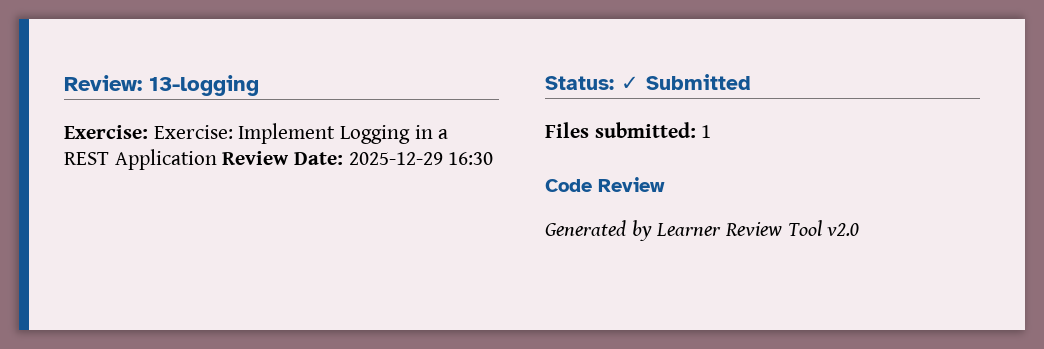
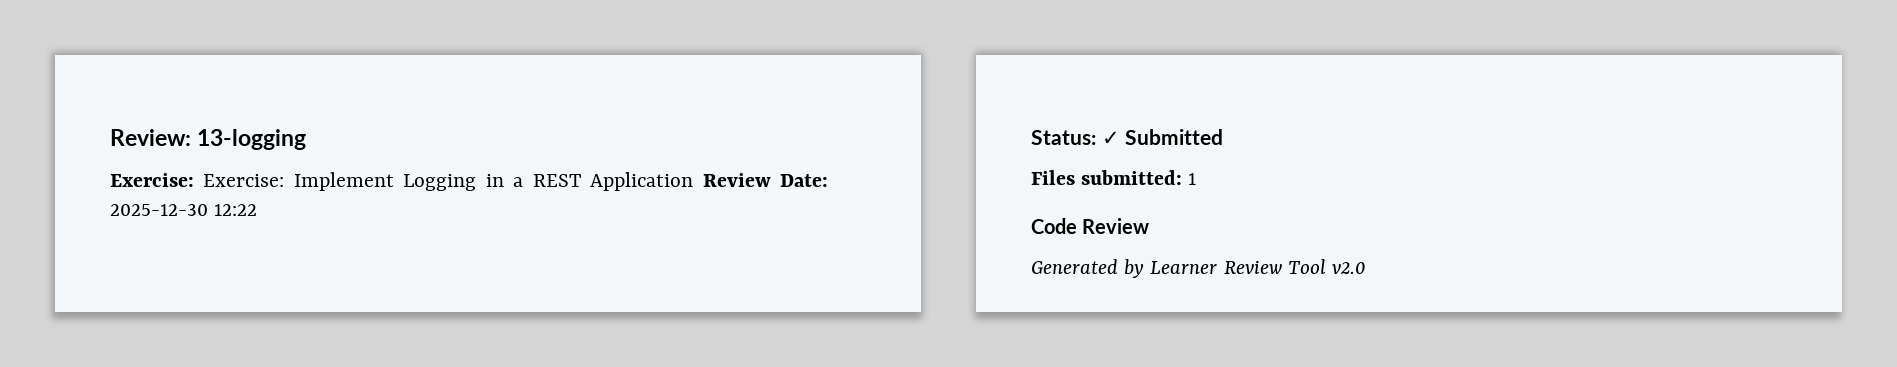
- Exercise: Exercise: Implement Logging in a REST Application Review Date: 2025-12-29 16:30
+ Exercise: Exercise: Implement Logging in a REST Application Review Date: 2025-12-30 12:22

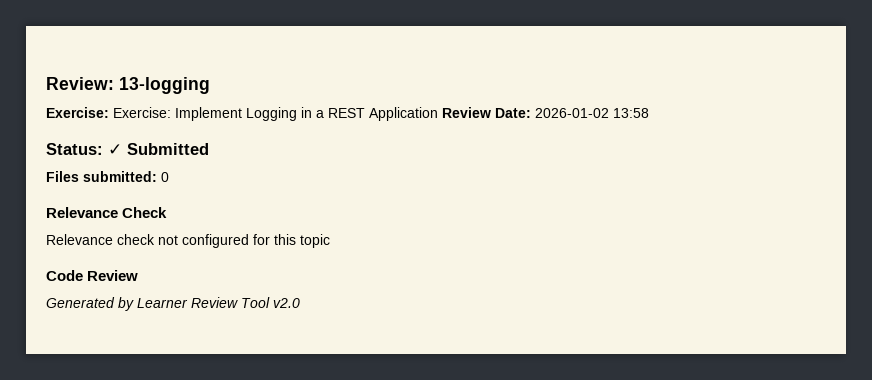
- Exercise: Exercise: Implement Logging in a REST Application Review Date: 2025-12-30 12:22
+ Exercise: Exercise: Implement Logging in a REST Application Review Date: 2026-01-02 13:58
- Files submitted: 1
+ Files submitted: 0
+ Relevance Check
+ Relevance check not configured for this topic

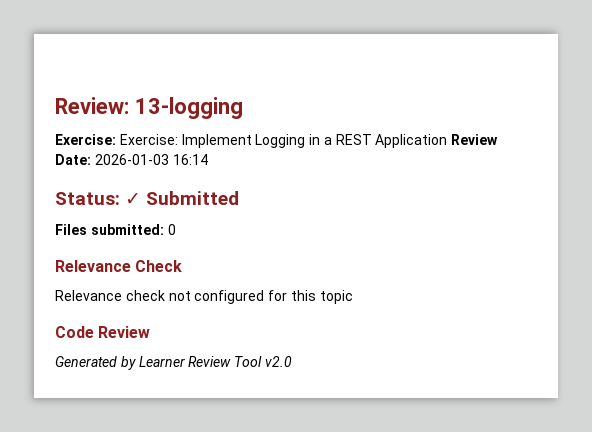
- Exercise: Exercise: Implement Logging in a REST Application Review Date: 2026-01-02 13:58
+ Exercise: Exercise: Implement Logging in a REST Application Review Date: 2026-01-03 16:14

